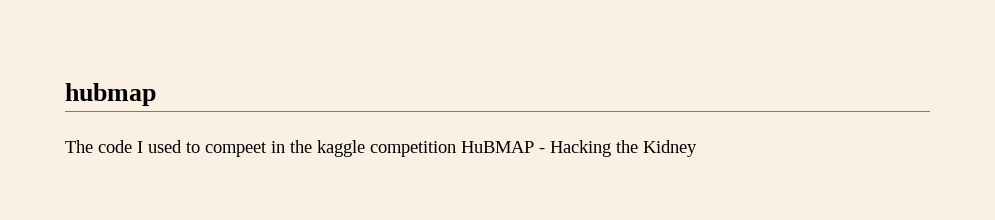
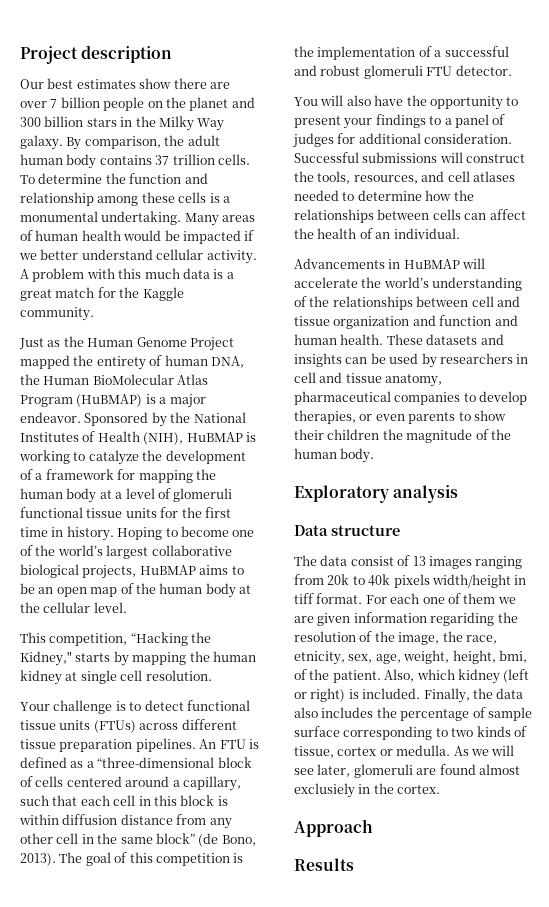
- hubmap
- The code I used to compeet in the kaggle competition HuBMAP - Hacking the Kidney
+ Project description
+ Our best estimates show there are over 7 billion people on the planet and 300 billion stars in the Milky Way galaxy. By comparison, the adult human body contains 37 trillion cells. To determine the function and relationship among these cells is a monumental undertaking. Many areas of human health would be impacted if we better understand cellular activity. A problem with this much data is a great match for the Kaggle community.
+ Just as the Human Genome Project mapped the entirety of human DNA, the Human BioMolecular Atlas Program (HuBMAP) is a major endeavor. Sponsored by the National Institutes of Health (NIH), HuBMAP is working to catalyze the development of a framework for mapping the human body at a level of glomeruli functional tissue units for the first time in history. Hoping to become one of the world’s largest collaborative biological projects, HuBMAP aims to be an open map of the human body at the cellular level.
+ This competition, “Hacking the Kidney," starts by mapping the human kidney at single cell resolution.
+ Your challenge is to detect functional tissue units (FTUs) across different tissue preparation pipelines. An FTU is defined as a “three-dimensional block of cells centered around a capillary, such that each cell in this block is within diffusion distance from any other cell in the same block” (de Bono, 2013). The goal of this competition is the implementation of a successful and robust glomeruli FTU detector.
+ You will also have the opportunity to present your findings to a panel of judges for additional consideration. Successful submissions will construct the tools, resources, and cell atlases needed to determine how the relationships between cells can affect the health of an individual.
+ Advancements in HuBMAP will accelerate the world’s understanding of the relationships between cell and tissue organization and function and human health. These datasets and insights can be used by researchers in cell and tissue anatomy, pharmaceutical companies to develop therapies, or even parents to show their children the magnitude of the human body.
+ Exploratory analysis
+ Data structure
+ The data consist of 13 images ranging from 20k to 40k pixels width/height in tiff format. For each one of them we are given information regariding the resolution of the image, the race, etnicity, sex, age, weight, height, bmi, of the patient. Also, which kidney (left or right) is included. Finally, the data also includes the percentage of sample surface corresponding to two kinds of tissue, cortex or medulla. As we will see later, glomeruli are found almost exclusiely in the cortex.
+ Approach
+ Results

